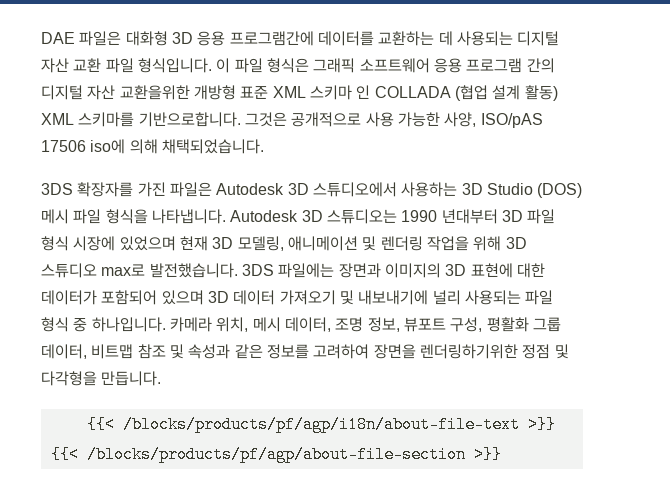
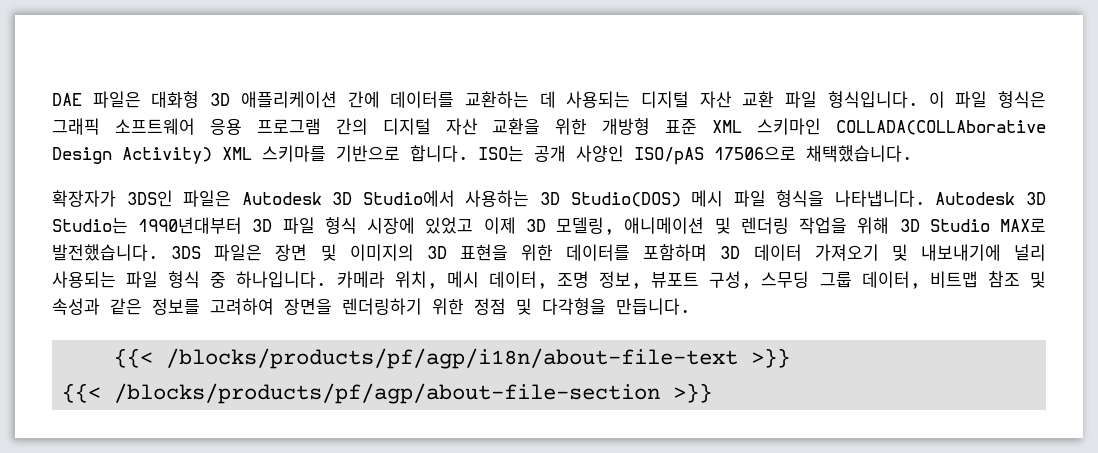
- DAE 파일은 대화형 3D 응용 프로그램간에 데이터를 교환하는 데 사용되는 디지털 자산 교환 파일 형식입니다.
+ DAE 파일은 대화형 3D 애플리케이션 간에 데이터를 교환하는 데 사용되는 디지털 자산 교환 파일 형식입니다.
- 이 파일 형식은 그래픽 소프트웨어 응용 프로그램 간의 디지털 자산 교환을위한 개방형 표준 XML 스키마 인 COLLADA (협업 설계 활동) XML 스키마를 기반으로합니다. 그것은 공개적으로 사용 가능한 사양, ISO/pAS 17506 iso에 의해 채택되었습니다.
- 3DS 확장자를 가진 파일은 Autodesk 3D 스튜디오에서 사용하는 3D Studio (DOS) 메시 파일 형식을 나타냅니다.
+ 이 파일 형식은 그래픽 소프트웨어 응용 프로그램 간의 디지털 자산 교환을 위한 개방형 표준 XML 스키마인 COLLADA(COLLAborative Design Activity) XML 스키마를 기반으로 합니다. ISO는 공개 사양인 ISO/pAS 17506으로 채택했습니다.
+ 확장자가 3DS인 파일은 Autodesk 3D Studio에서 사용하는 3D Studio(DOS) 메시 파일 형식을 나타냅니다.
- Autodesk 3D 스튜디오는 1990 년대부터 3D 파일 형식 시장에 있었으며 현재 3D 모델링, 애니메이션 및 렌더링 작업을 위해 3D 스튜디오 max로 발전했습니다. 3DS 파일에는 장면과 이미지의 3D 표현에 대한 데이터가 포함되어 있으며 3D 데이터 가져오기 및 내보내기에 널리 사용되는 파일 형식 중 하나입니다.
+ Autodesk 3D Studio는 1990년대부터 3D 파일 형식 시장에 있었고 이제 3D 모델링, 애니메이션 및 렌더링 작업을 위해 3D Studio MAX로 발전했습니다. 3DS 파일은 장면 및 이미지의 3D 표현을 위한 데이터를 포함하며 3D 데이터 가져오기 및 내보내기에 널리 사용되는 파일 형식 중 하나입니다.
- 카메라 위치, 메시 데이터, 조명 정보, 뷰포트 구성, 평활화 그룹 데이터, 비트맵 참조 및 속성과 같은 정보를 고려하여 장면을 렌더링하기위한 정점 및 다각형을 만듭니다.
+ 카메라 위치, 메시 데이터, 조명 정보, 뷰포트 구성, 스무딩 그룹 데이터, 비트맵 참조 및 속성과 같은 정보를 고려하여 장면을 렌더링하기 위한 정점 및 다각형을 만듭니다.

